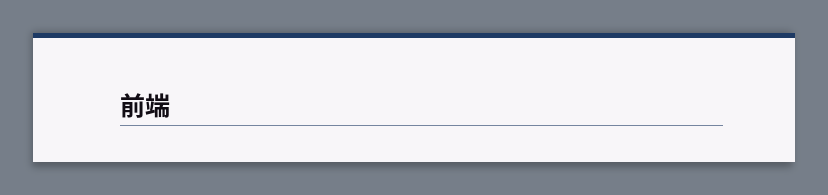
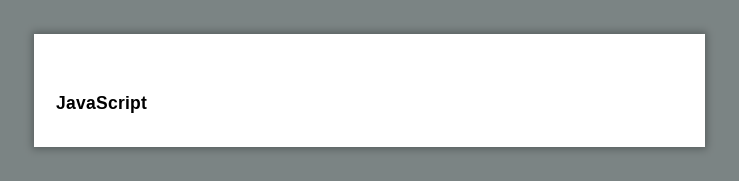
- 前端
+ JavaScript

